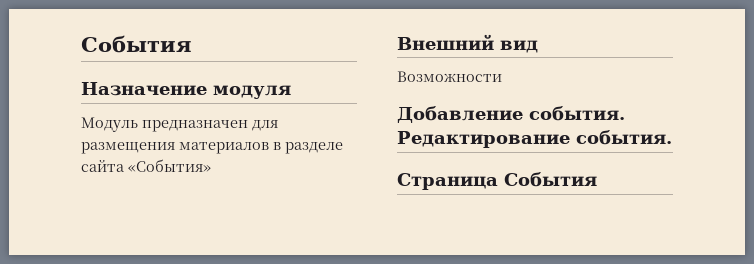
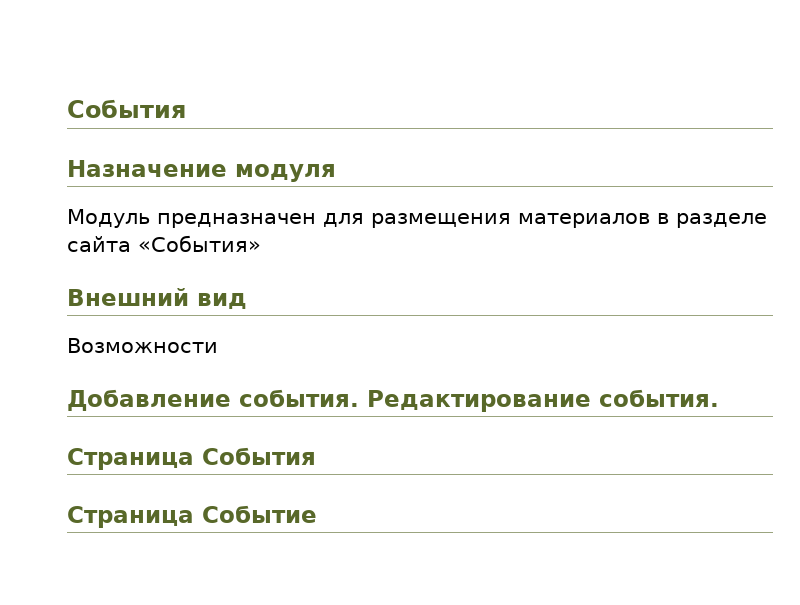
+ Страница Событие

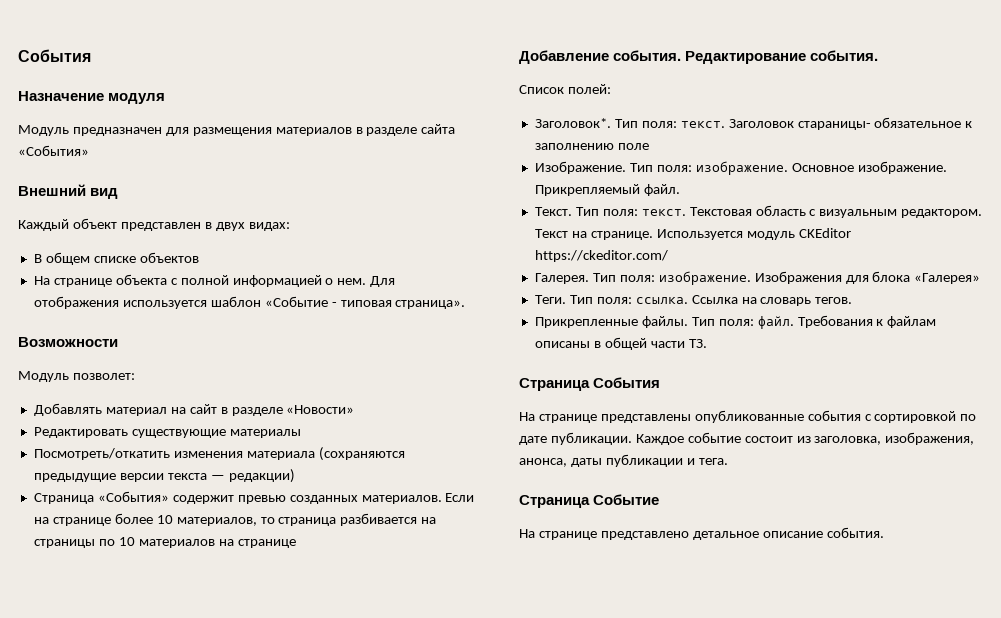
+ Каждый объект представлен в двух видах:
+ В общем списке объектов
+ На странице объекта с полной информацией о нем. Для отображения используется шаблон «Событие - типовая страница».
  Возможности
+ Модуль позволет:
+ Добавлять материал на сайт в разделе «Новости»
+ Редактировать существующие материалы
+ Посмотреть/откатить изменения материала (сохраняются предыдущие версии текста — редакции)
+ Страница «События» содержит превью созданных материалов. Если на странице более 10 материалов, то страница разбивается на страницы по 10 материалов на странице
  Добавление события. Редактирование события.
+ Список полей:
+ Заголовок*. Тип поля: текст. Заголовок стараницы- обязательное к заполнению поле
+ Изображение. Тип поля: изображение. Основное изображение. Прикрепляемый файл.
+ Текст. Тип поля: текст. Текстовая область с визуальным редактором. Текст на странице. Используется модуль CKEditor https://ckeditor.com/
+ Галерея. Тип поля: изображение. Изображения для блока «Галерея»
+ Теги. Тип поля: ссылка. Ссылка на словарь тегов.
+ Прикрепленные файлы. Тип поля: файл. Требования к файлам описаны в общей части ТЗ.
  Страница События
+ На странице представлены опубликованные события с сортировкой по дате публикации. Каждое событие состоит из заголовка, изображения, анонса, даты публикации и тега.
  Страница Событие
+ На странице представлено детальное описание события.

